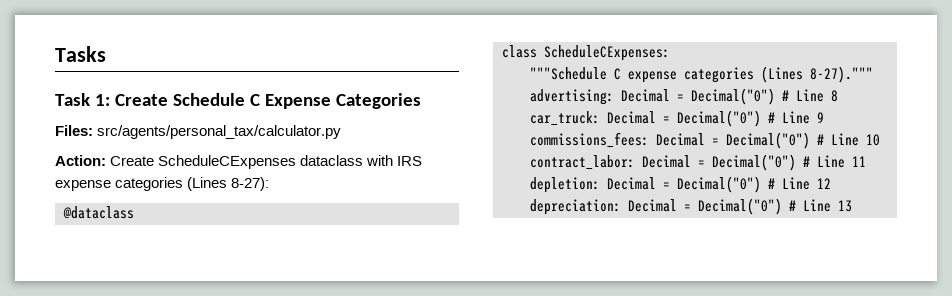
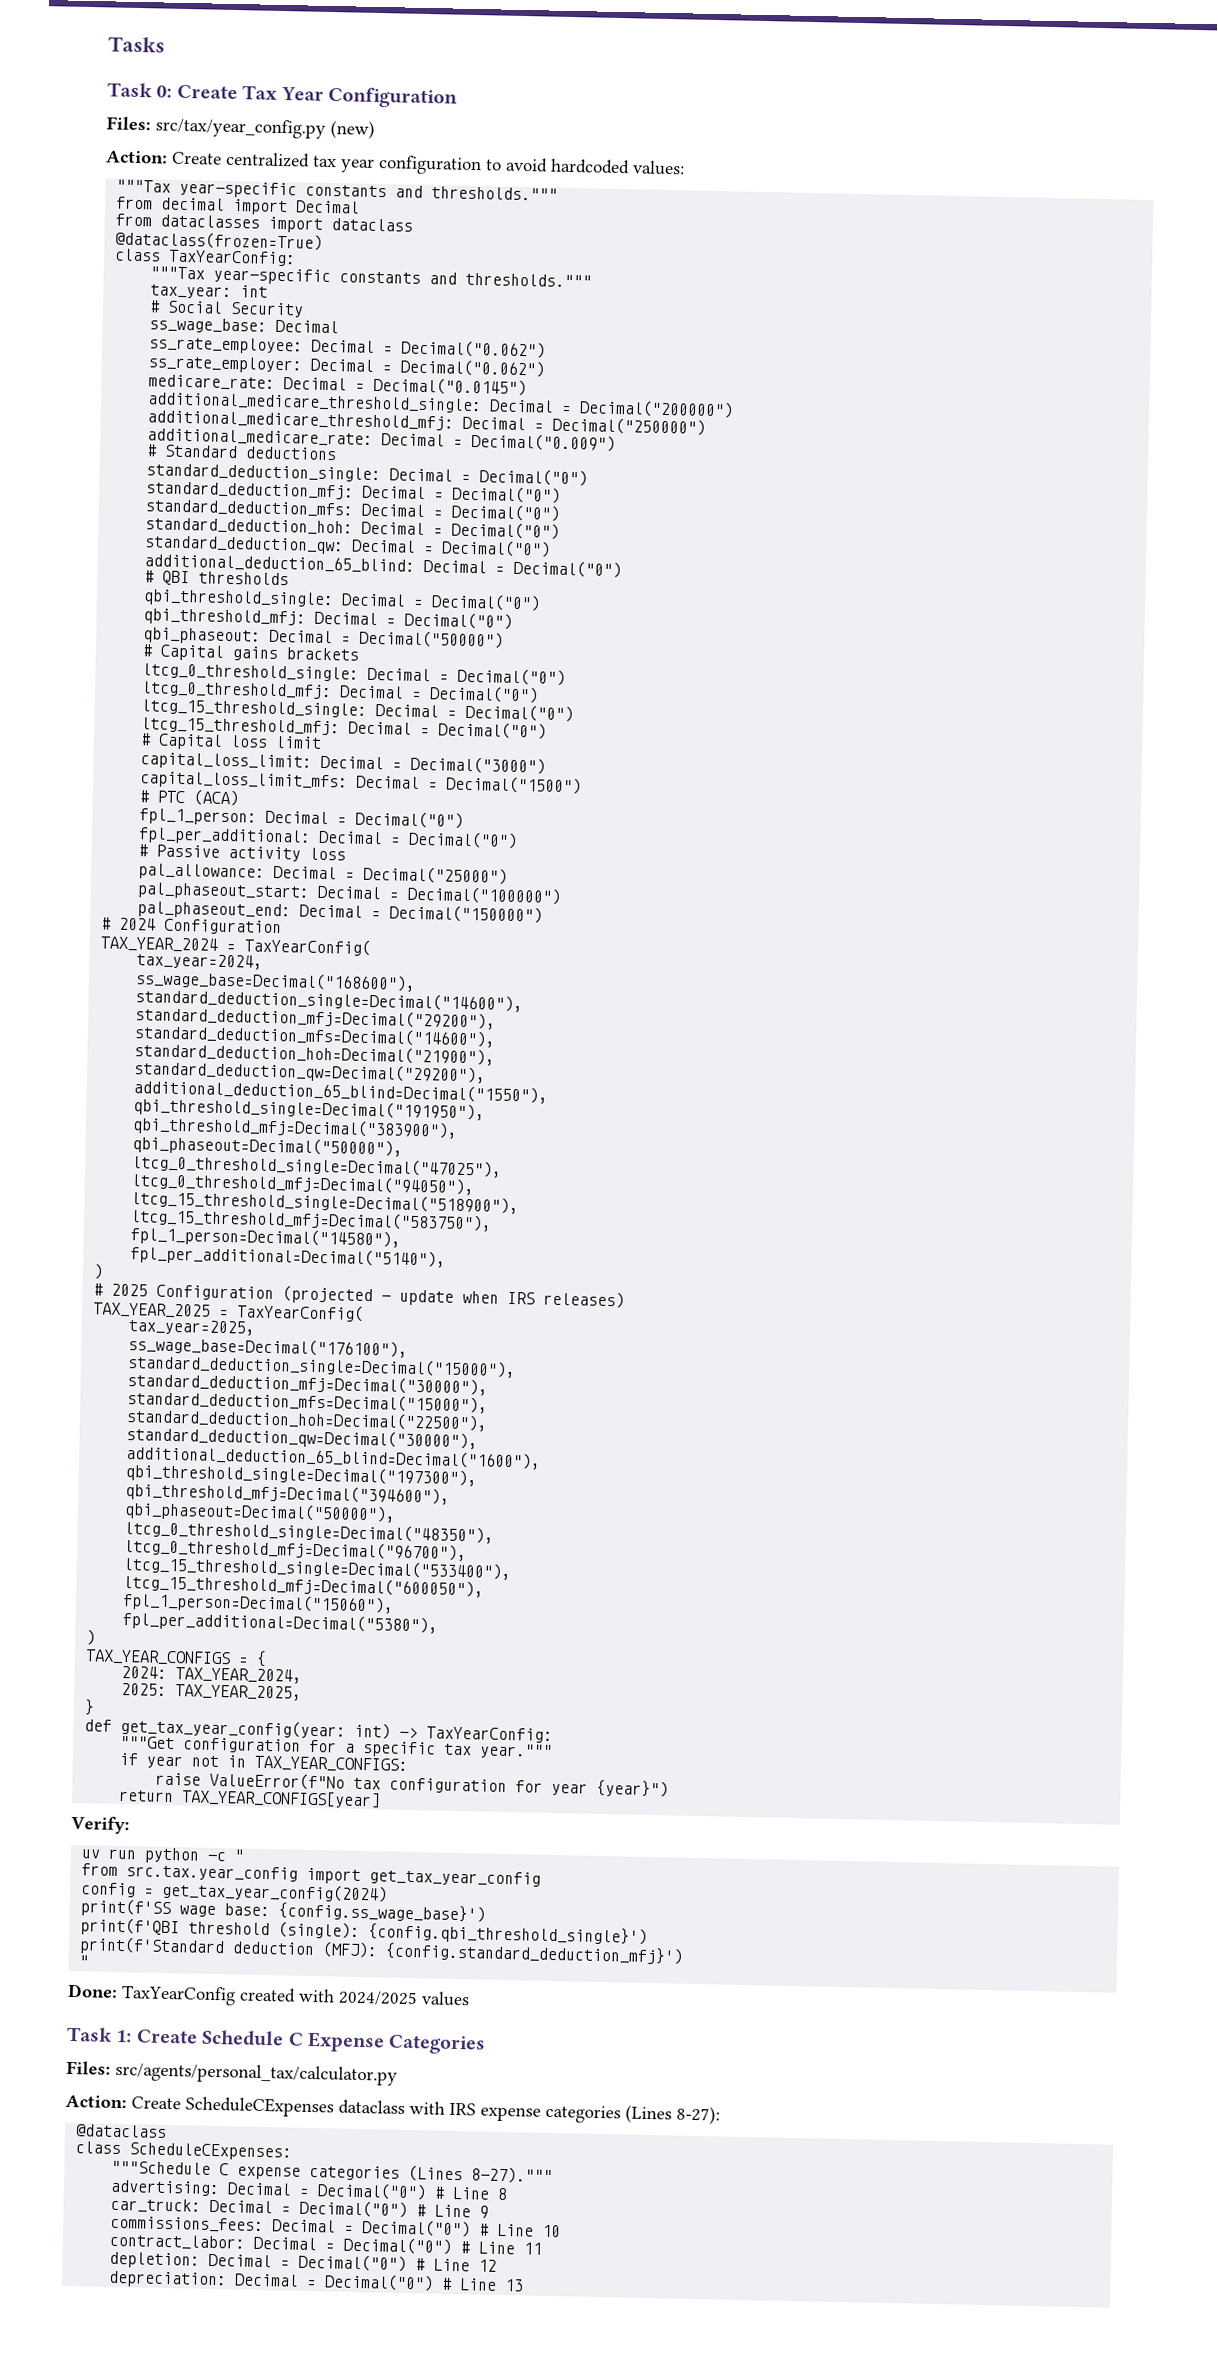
+ Task 0: Create Tax Year Configuration
+ Files: src/tax/year_config.py (new)
+ Action: Create centralized tax year configuration to avoid hardcoded values:
+ """Tax year-specific constants and thresholds."""
+ from decimal import Decimal
+ from dataclasses import dataclass
+ @dataclass(frozen=True)
+ class TaxYearConfig:
+ """Tax year-specific constants and thresholds."""
+ tax_year: int
+ # Social Security
+ ss_wage_base: Decimal
+ ss_rate_employee: Decimal = Decimal("0.062")
+ ss_rate_employer: Decimal = Decimal("0.062")
+ medicare_rate: Decimal = Decimal("0.0145")
+ additional_medicare_threshold_single: Decimal = Decimal("200000")
+ additional_medicare_threshold_mfj: Decimal = Decimal("250000")
+ additional_medicare_rate: Decimal = Decimal("0.009")
+ # Standard deductions
+ standard_deduction_single: Decimal = Decimal("0")
+ standard_deduction_mfj: Decimal = Decimal("0")
+ standard_deduction_mfs: Decimal = Decimal("0")
+ standard_deduction_hoh: Decimal = Decimal("0")
+ standard_deduction_qw: Decimal = Decimal("0")
+ additional_deduction_65_blind: Decimal = Decimal("0")
+ # QBI thresholds
+ qbi_threshold_single: Decimal = Decimal("0")
+ qbi_threshold_mfj: Decimal = Decimal("0")
+ qbi_phaseout: Decimal = Decimal("50000")
+ # Capital gains brackets
+ ltcg_0_threshold_single: Decimal = Decimal("0")
+ ltcg_0_threshold_mfj: Decimal = Decimal("0")
+ ltcg_15_threshold_single: Decimal = Decimal("0")
+ ltcg_15_threshold_mfj: Decimal = Decimal("0")
+ # Capital loss limit
+ capital_loss_limit: Decimal = Decimal("3000")
+ capital_loss_limit_mfs: Decimal = Decimal("1500")
+ # PTC (ACA)
+ fpl_1_person: Decimal = Decimal("0")
+ fpl_per_additional: Decimal = Decimal("0")
+ # Passive activity loss
+ pal_allowance: Decimal = Decimal("25000")
+ pal_phaseout_start: Decimal = Decimal("100000")
+ pal_phaseout_end: Decimal = Decimal("150000")
+ # 2024 Configuration
+ TAX_YEAR_2024 = TaxYearConfig(
+ tax_year=2024,
+ ss_wage_base=Decimal("168600"),
+ standard_deduction_single=Decimal("14600"),
+ standard_deduction_mfj=Decimal("29200"),
+ standard_deduction_mfs=Decimal("14600"),
+ standard_deduction_hoh=Decimal("21900"),
+ standard_deduction_qw=Decimal("29200"),
+ additional_deduction_65_blind=Decimal("1550"),
+ qbi_threshold_single=Decimal("191950"),
+ qbi_threshold_mfj=Decimal("383900"),
+ qbi_phaseout=Decimal("50000"),
+ ltcg_0_threshold_single=Decimal("47025"),
+ ltcg_0_threshold_mfj=Decimal("94050"),
+ ltcg_15_threshold_single=Decimal("518900"),
+ ltcg_15_threshold_mfj=Decimal("583750"),
+ fpl_1_person=Decimal("14580"),
+ fpl_per_additional=Decimal("5140"),
+ )
+ # 2025 Configuration (projected - update when IRS releases)
+ TAX_YEAR_2025 = TaxYearConfig(
+ tax_year=2025,
+ ss_wage_base=Decimal("176100"),
+ standard_deduction_single=Decimal("15000"),
+ standard_deduction_mfj=Decimal("30000"),
+ standard_deduction_mfs=Decimal("15000"),
+ standard_deduction_hoh=Decimal("22500"),
+ standard_deduction_qw=Decimal("30000"),
+ additional_deduction_65_blind=Decimal("1600"),
+ qbi_threshold_single=Decimal("197300"),
+ qbi_threshold_mfj=Decimal("394600"),
+ qbi_phaseout=Decimal("50000"),
+ ltcg_0_threshold_single=Decimal("48350"),
+ ltcg_0_threshold_mfj=Decimal("96700"),
+ ltcg_15_threshold_single=Decimal("533400"),
+ ltcg_15_threshold_mfj=Decimal("600050"),
+ fpl_1_person=Decimal("15060"),
+ fpl_per_additional=Decimal("5380"),
+ )
+ TAX_YEAR_CONFIGS = {
+ 2024: TAX_YEAR_2024,
+ 2025: TAX_YEAR_2025,
+ }
+ def get_tax_year_config(year: int) -> TaxYearConfig:
+ """Get configuration for a specific tax year."""
+ if year not in TAX_YEAR_CONFIGS:
+ raise ValueError(f"No tax configuration for year {year}")
+ return TAX_YEAR_CONFIGS[year]
+ Verify:
+ uv run python -c "
+ from src.tax.year_config import get_tax_year_config
+ config = get_tax_year_config(2024)
+ print(f'SS wage base: {config.ss_wage_base}')
+ print(f'QBI threshold (single): {config.qbi_threshold_single}')
+ print(f'Standard deduction (MFJ): {config.standard_deduction_mfj}')
+ "
+ Done: TaxYearConfig created with 2024/2025 values

